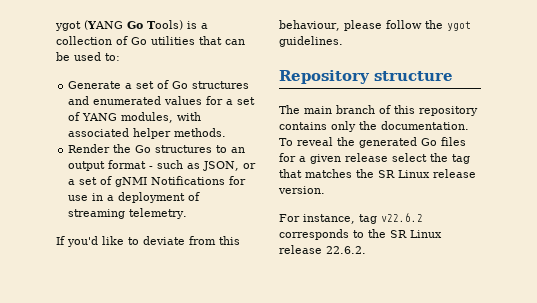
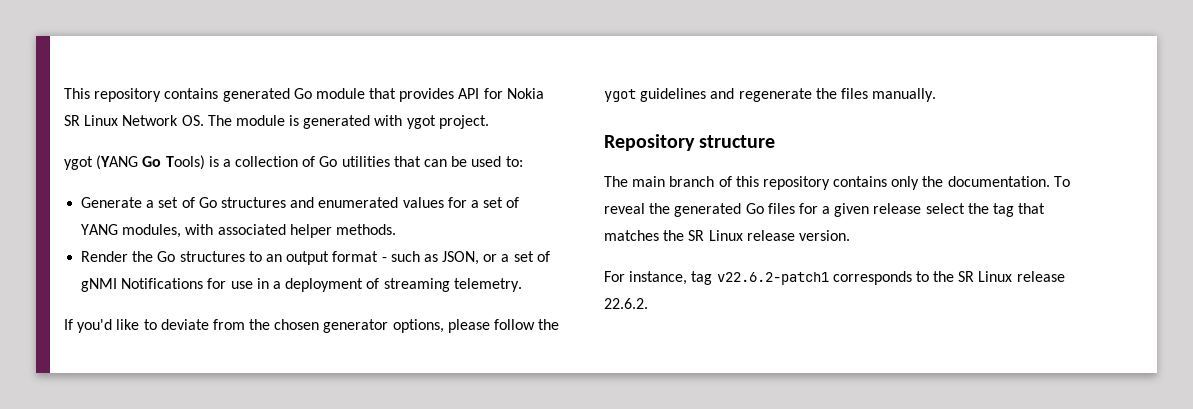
+ This repository contains generated Go module that provides API for Nokia SR Linux Network OS. The module is generated with ygot project.
- If you'd like to deviate from this behaviour, please follow the ygot guidelines.
+ If you'd like to deviate from the chosen generator options, please follow the ygot guidelines and regenerate the files manually.
- For instance, tag v22.6.2 corresponds to the SR Linux release 22.6.2.
+ For instance, tag v22.6.2-patch1 corresponds to the SR Linux release 22.6.2.

